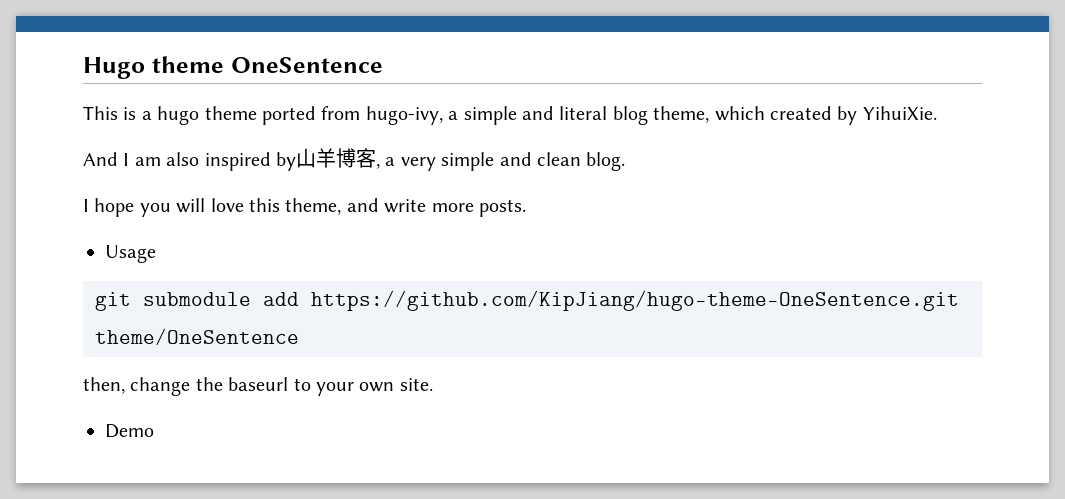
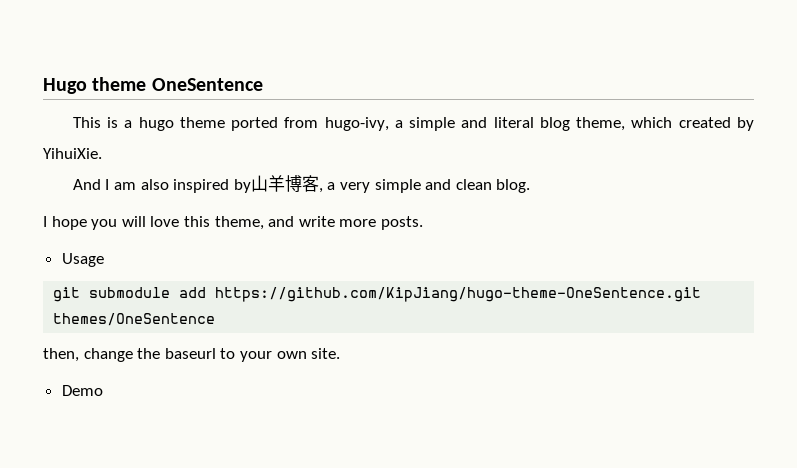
- git submodule add https://github.com/KipJiang/hugo-theme-OneSentence.git theme/OneSentence
+ git submodule add https://github.com/KipJiang/hugo-theme-OneSentence.git themes/OneSentence

